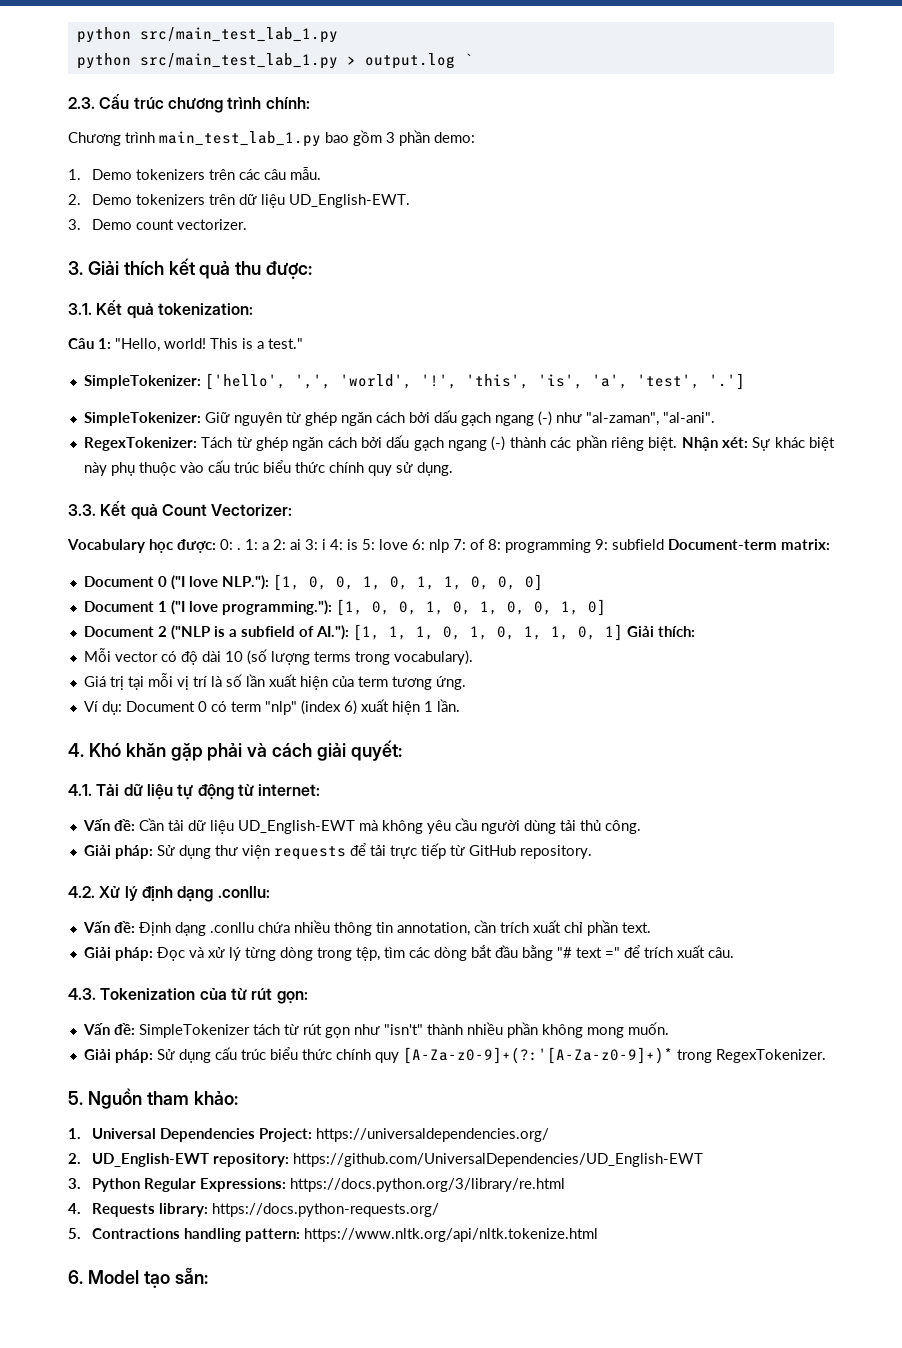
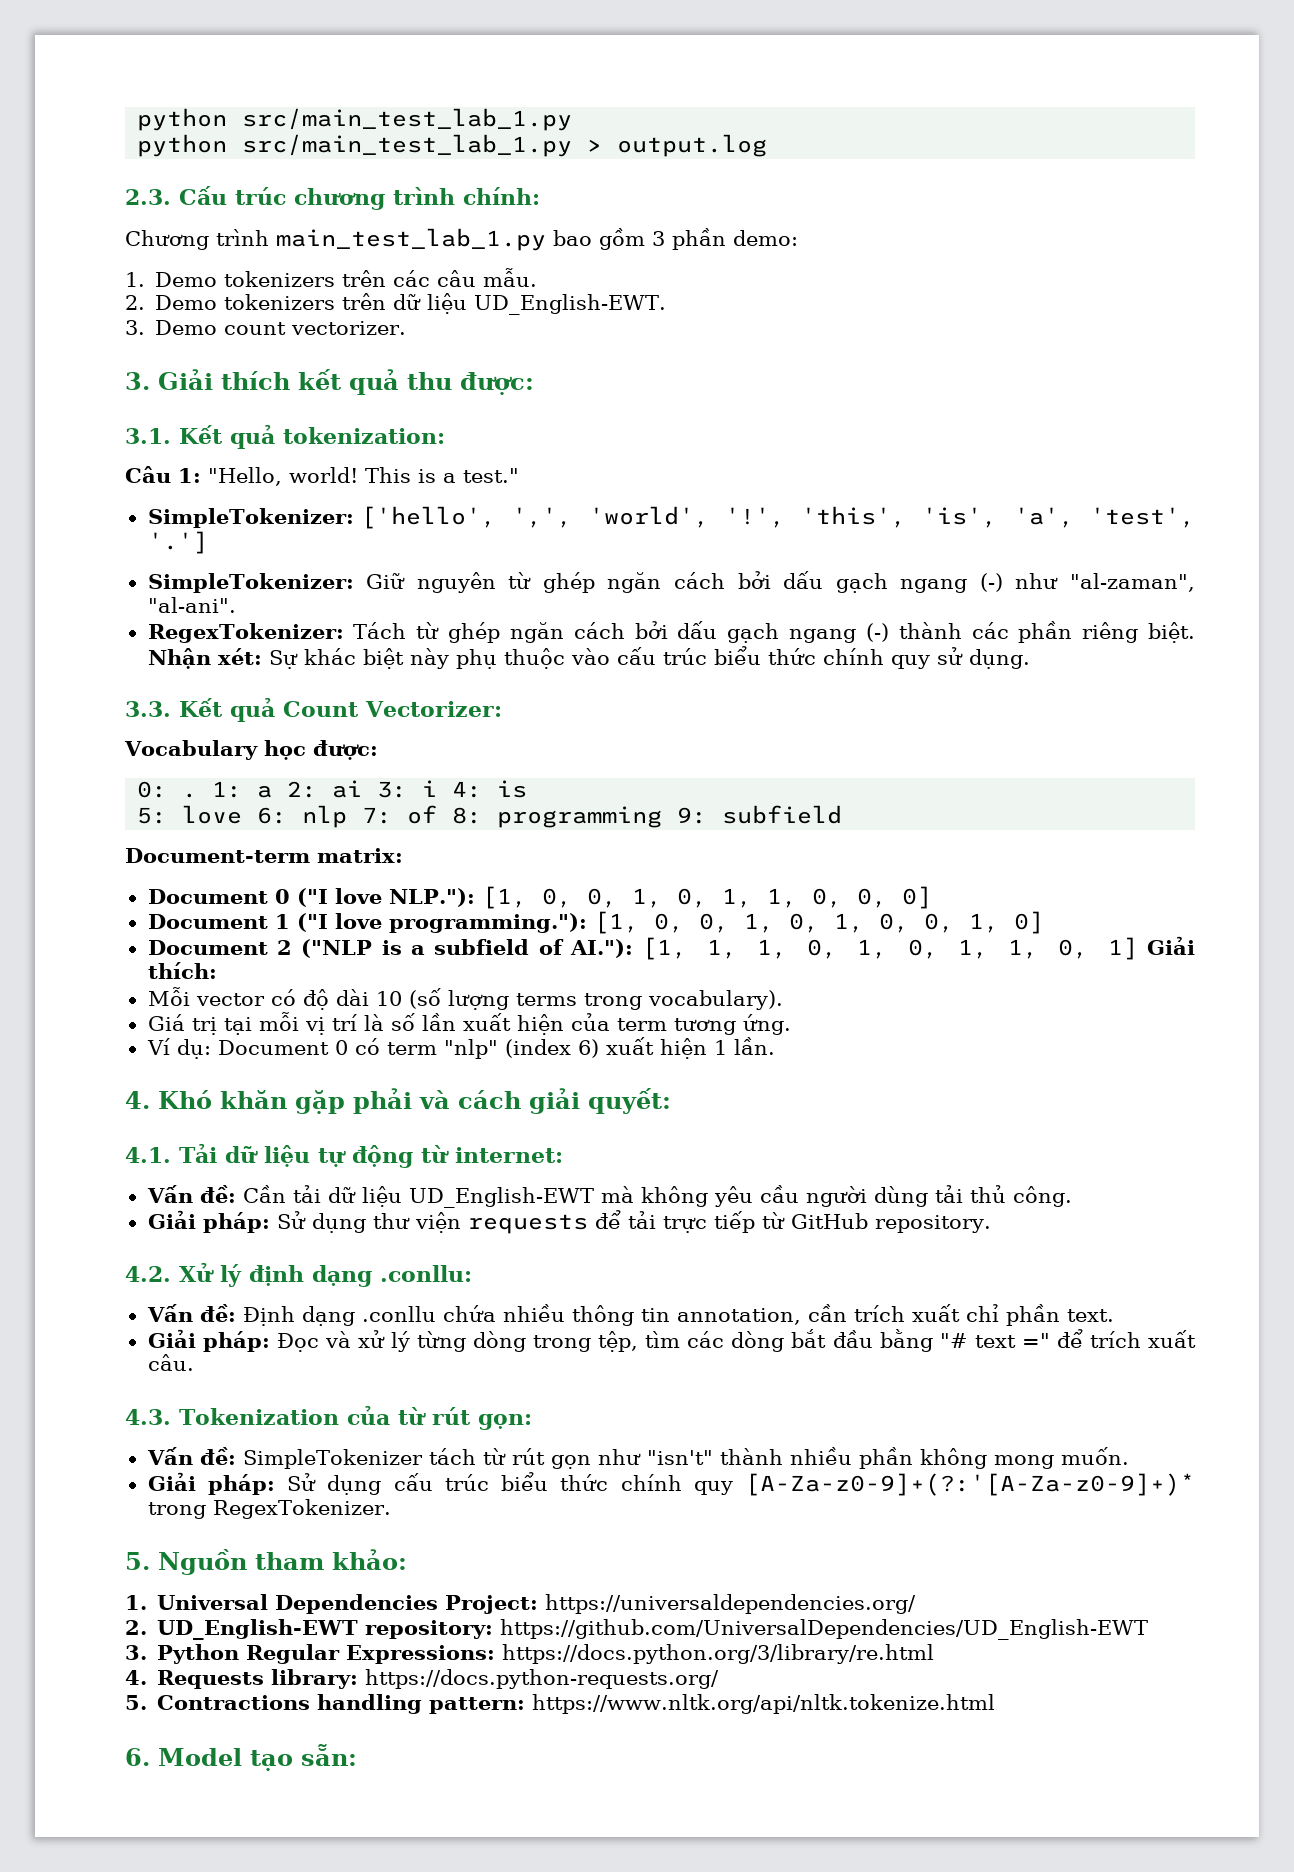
- python src/main_test_lab_1.py > output.log `
+ python src/main_test_lab_1.py > output.log
- Vocabulary học được: 0: .
+ Vocabulary học được:
+ 0: .
- 1: a 2: ai 3: i 4: is 5: love 6: nlp 7: of 8: programming 9: subfield Document-term matrix:
+ 1: a 2: ai 3: i 4: is
+ 5: love 6: nlp 7: of 8: programming 9: subfield
+ Document-term matrix:

